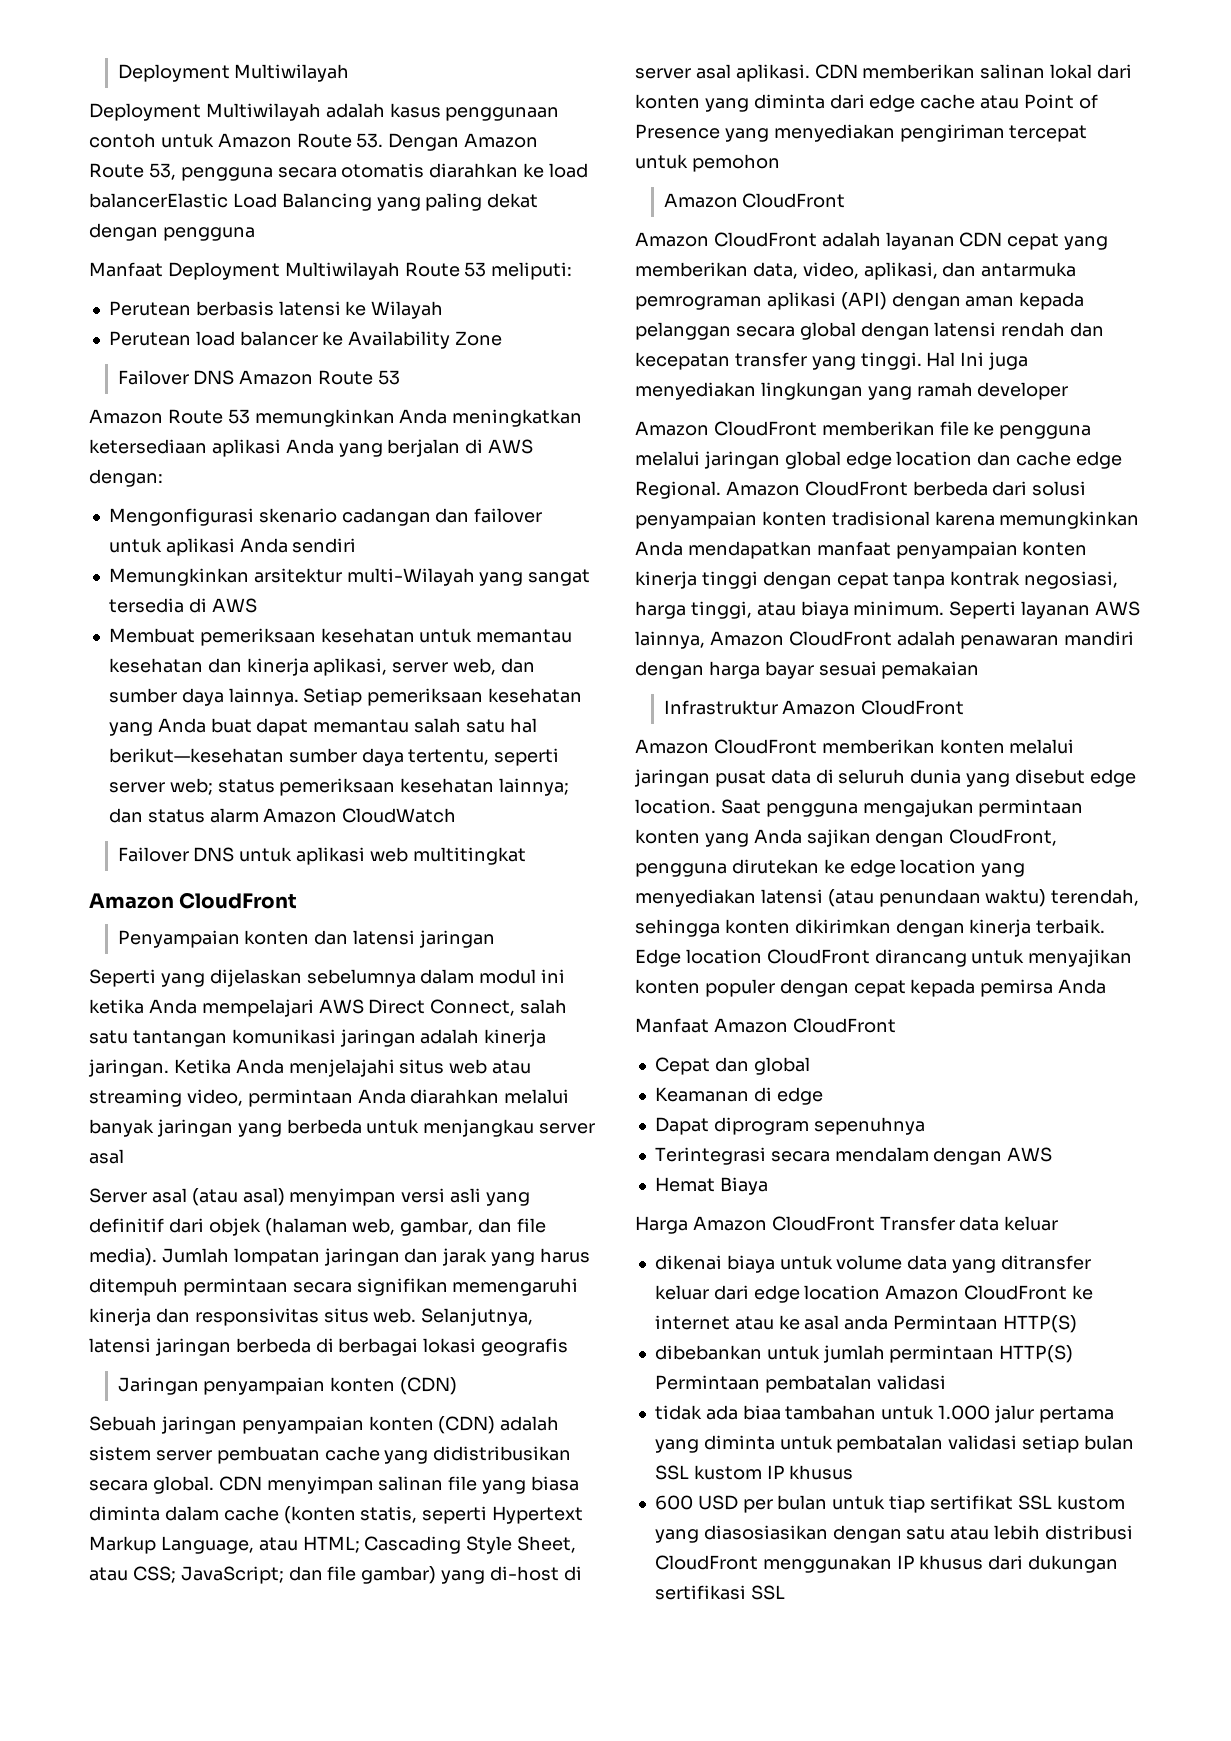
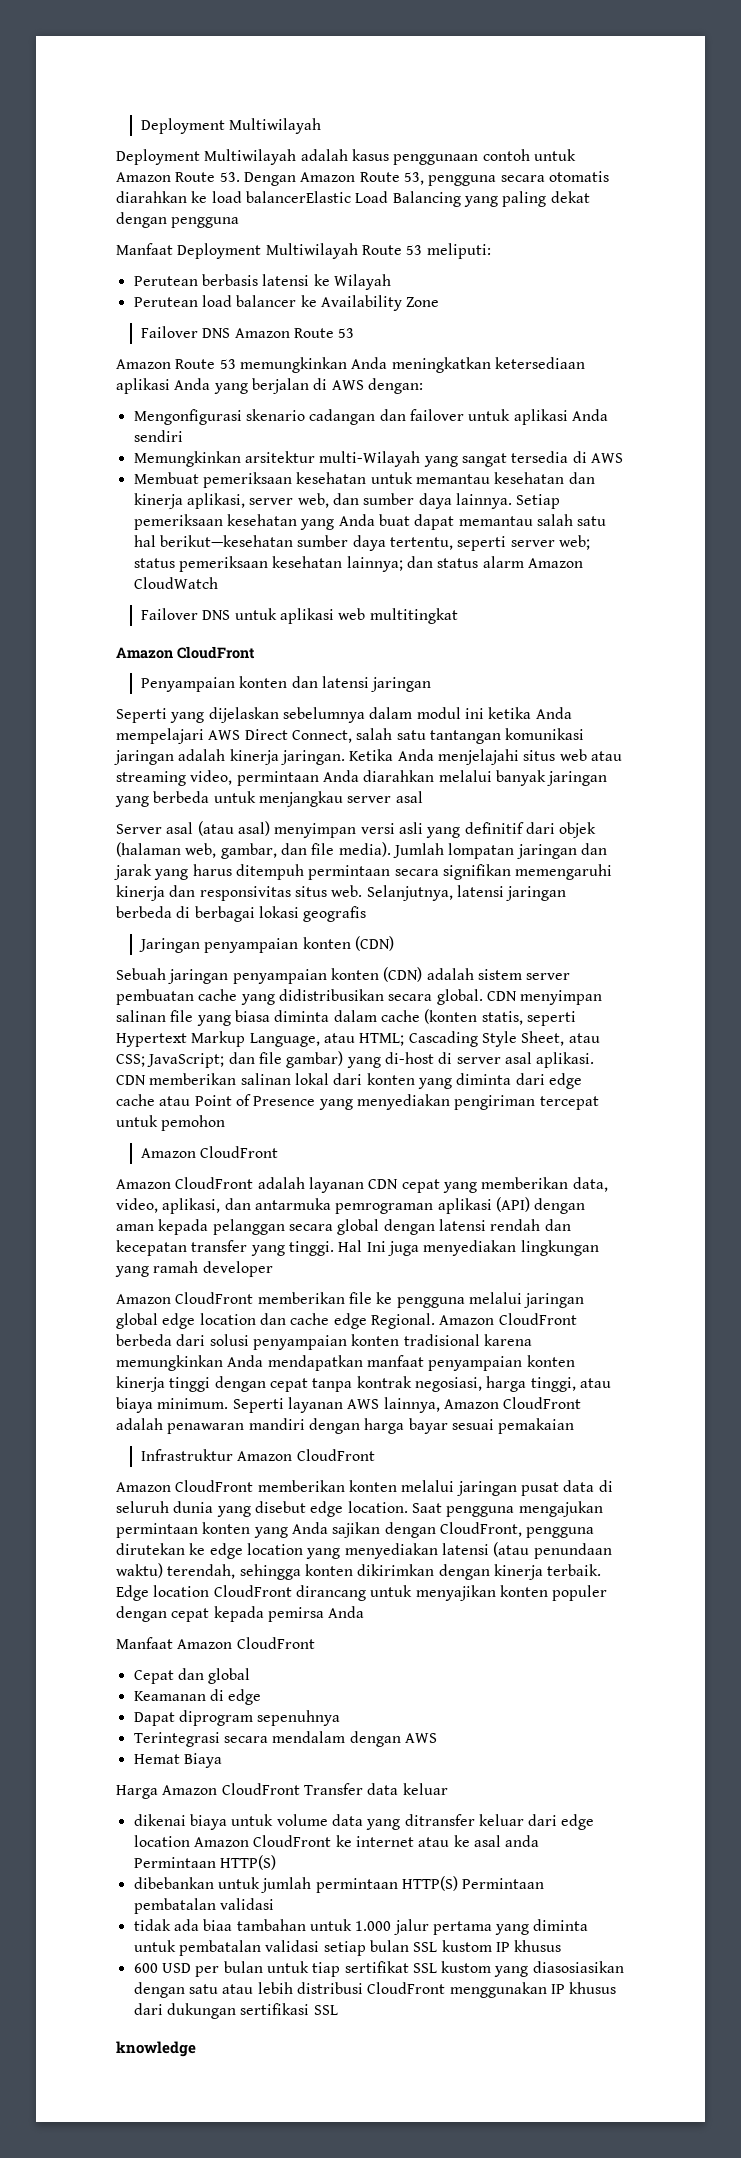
+ knowledge

